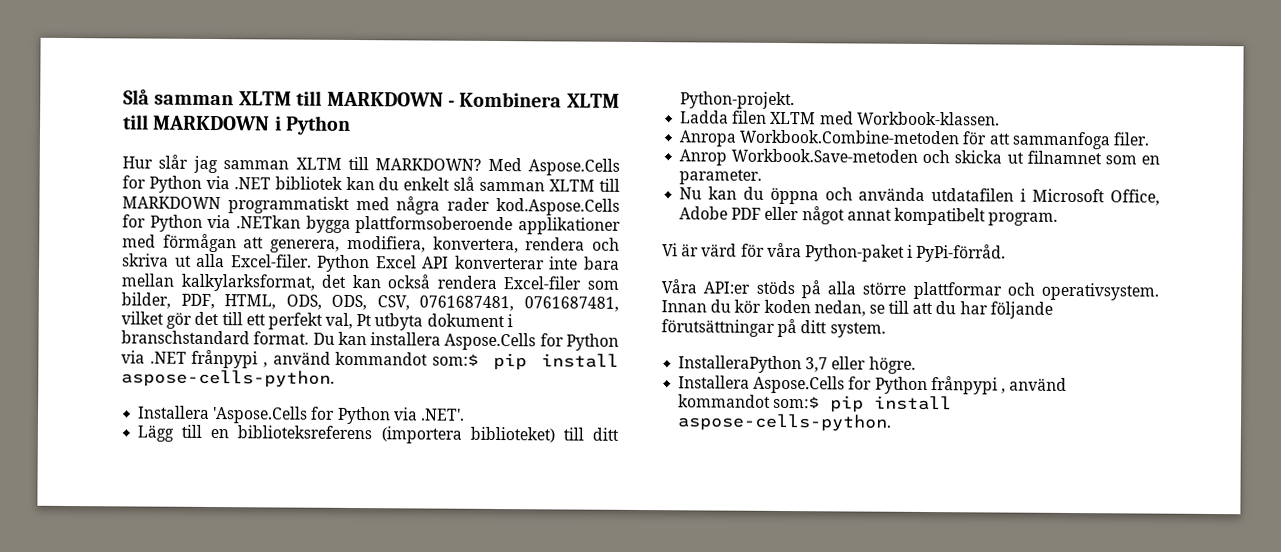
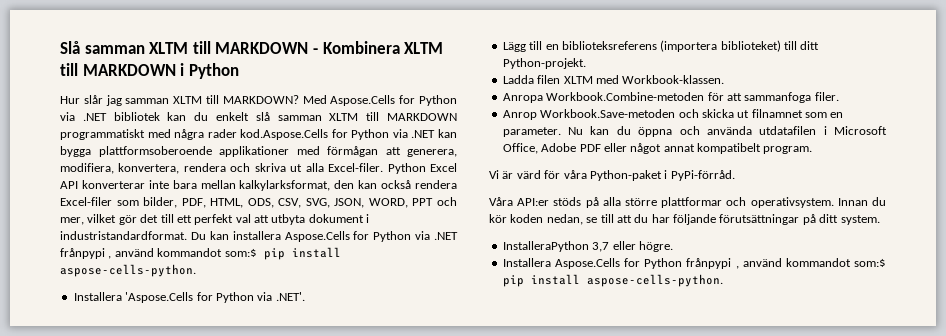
- Med Aspose.Cells for Python via .NET bibliotek kan du enkelt slå samman XLTM till MARKDOWN programmatiskt med några rader kod.Aspose.Cells for Python via .NETkan bygga plattformsoberoende applikationer med förmågan att generera, modifiera, konvertera, rendera och skriva ut alla Excel-filer.
+ Med Aspose.Cells for Python via .NET bibliotek kan du enkelt slå samman XLTM till MARKDOWN programmatiskt med några rader kod.Aspose.Cells for Python via .NET kan bygga plattformsoberoende applikationer med förmågan att generera, modifiera, konvertera, rendera och skriva ut alla Excel-filer.
- Python Excel API konverterar inte bara mellan kalkylarksformat, det kan också rendera Excel-filer som bilder, PDF, HTML, ODS, ODS, CSV, 0761687481, 0761687481, vilket gör det till ett perfekt val, Pt utbyta dokument i branschstandard format.
+ Python Excel API konverterar inte bara mellan kalkylarksformat, den kan också rendera Excel-filer som bilder, PDF, HTML, ODS, CSV, SVG, JSON, WORD, PPT och mer, vilket gör det till ett perfekt val att utbyta dokument i industristandardformat.
- Anrop Workbook.Save-metoden och skicka ut filnamnet som en parameter.
- Nu kan du öppna och använda utdatafilen i Microsoft Office, Adobe PDF eller något annat kompatibelt program.
+ Anrop Workbook.Save-metoden och skicka ut filnamnet som en parameter. Nu kan du öppna och använda utdatafilen i Microsoft Office, Adobe PDF eller något annat kompatibelt program.

